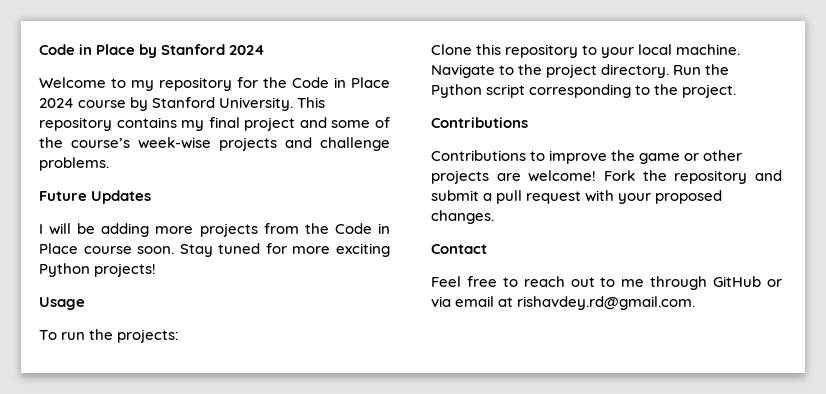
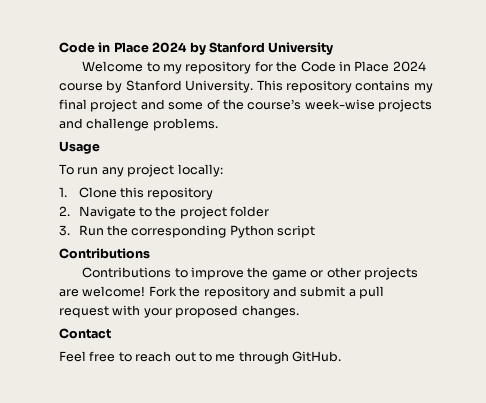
- Code in Place by Stanford 2024
+ Code in Place 2024 by Stanford University
- Future Updates
- I will be adding more projects from the Code in Place course soon. Stay tuned for more exciting Python projects!
- To run the projects:
- Clone this repository to your local machine. Navigate to the project directory. Run the Python script corresponding to the project.
+ To run any project locally:
+ 1. Clone this repository
+ 2. Navigate to the project folder
+ 3. Run the corresponding Python script
- Feel free to reach out to me through GitHub or via email at rishavdey.rd@gmail.com.
+ Feel free to reach out to me through GitHub.

